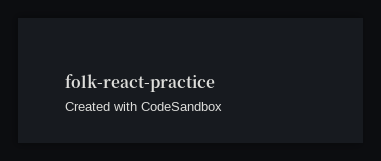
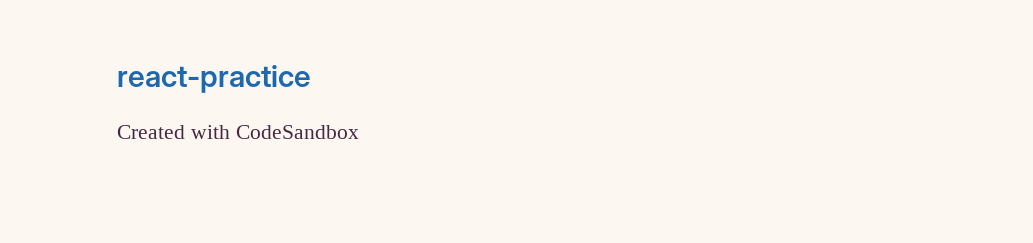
- folk-react-practice
+ react-practice

